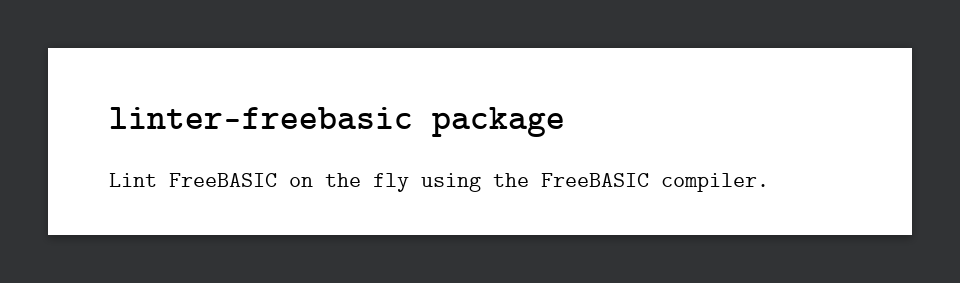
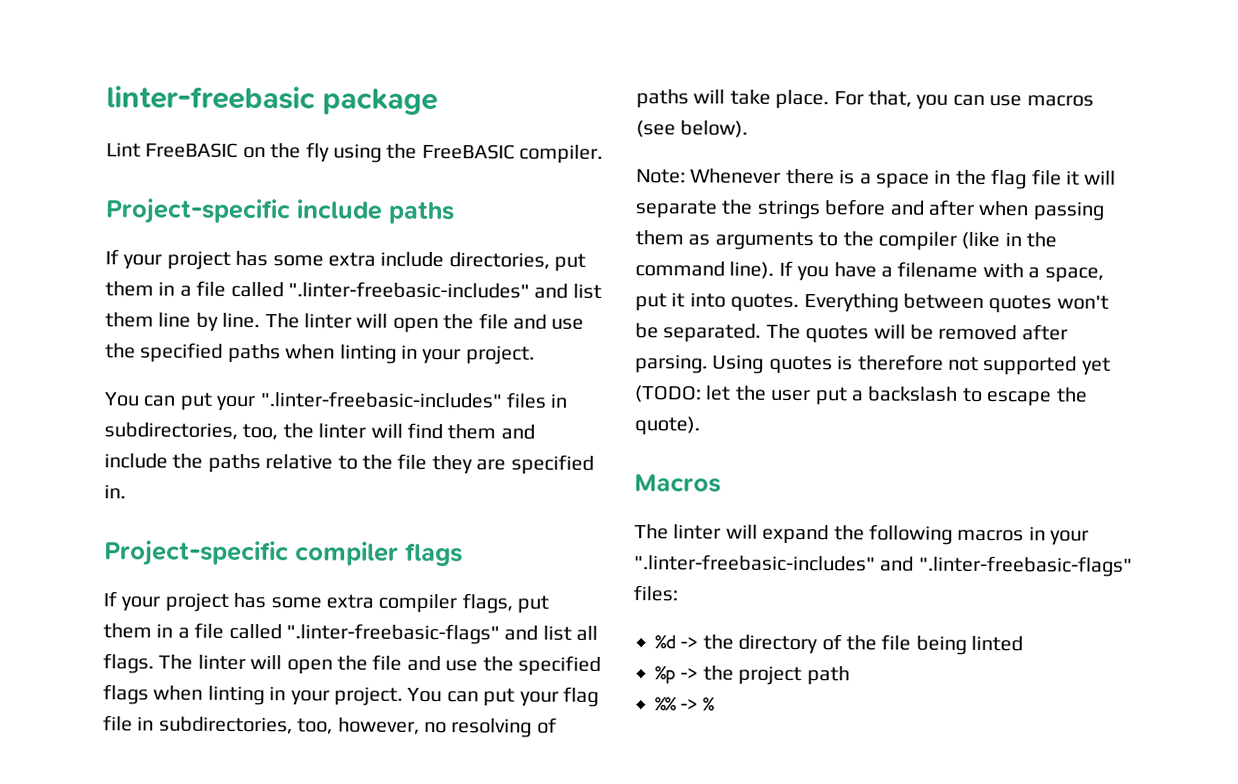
+ Project-specific include paths
+ If your project has some extra include directories, put them in a file called ".linter-freebasic-includes" and list them line by line. The linter will open the file and use the specified paths when linting in your project.
+ You can put your ".linter-freebasic-includes" files in subdirectories, too, the linter will find them and include the paths relative to the file they are specified in.
+ Project-specific compiler flags
+ If your project has some extra compiler flags, put them in a file called ".linter-freebasic-flags" and list all flags. The linter will open the file and use the specified flags when linting in your project. You can put your flag file in subdirectories, too, however, no resolving of paths will take place. For that, you can use macros (see below).
+ Note: Whenever there is a space in the flag file it will separate the strings before and after when passing them as arguments to the compiler (like in the command line). If you have a filename with a space, put it into quotes. Everything between quotes won't be separated. The quotes will be removed after parsing. Using quotes is therefore not supported yet (TODO: let the user put a backslash to escape the quote).
+ Macros
+ The linter will expand the following macros in your ".linter-freebasic-includes" and ".linter-freebasic-flags" files:
+ %d -> the directory of the file being linted
+ %p -> the project path
+ %% -> %

